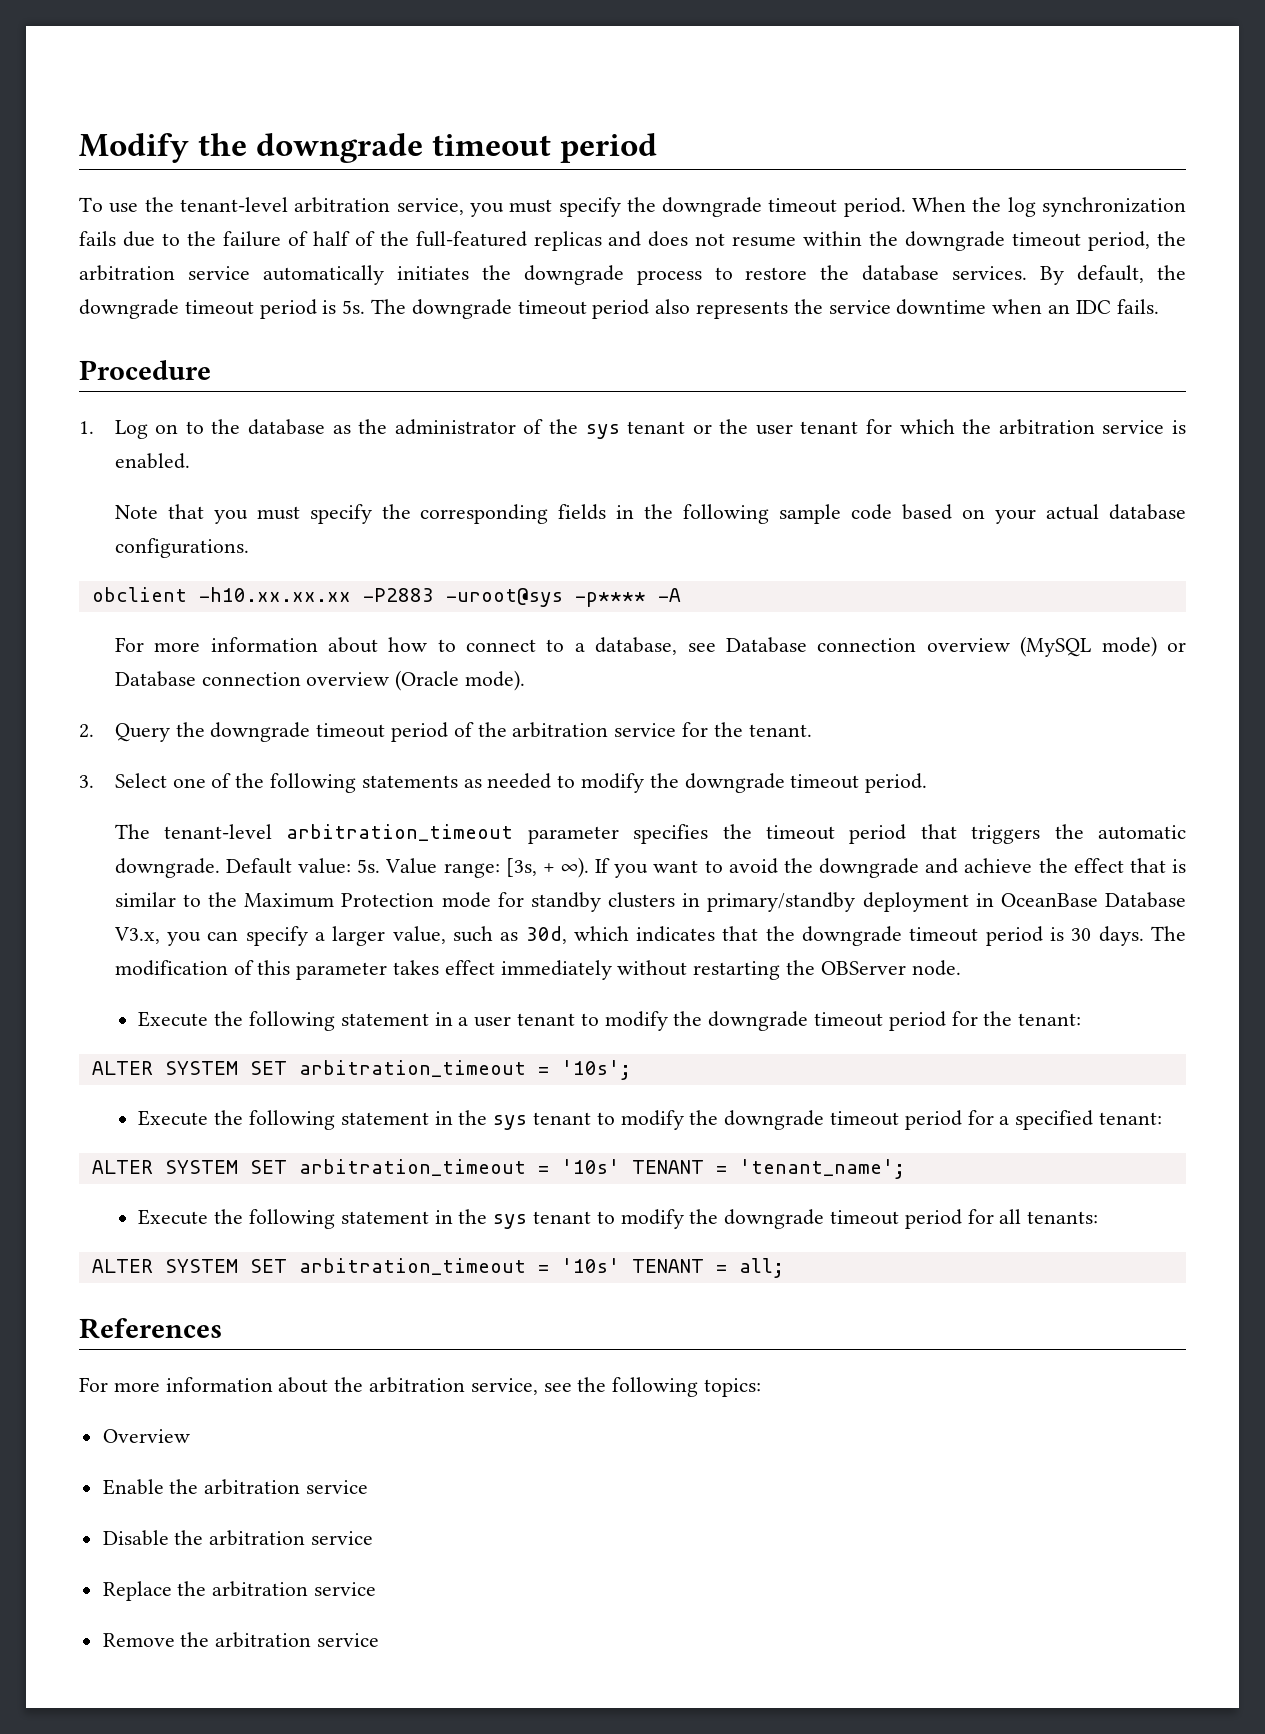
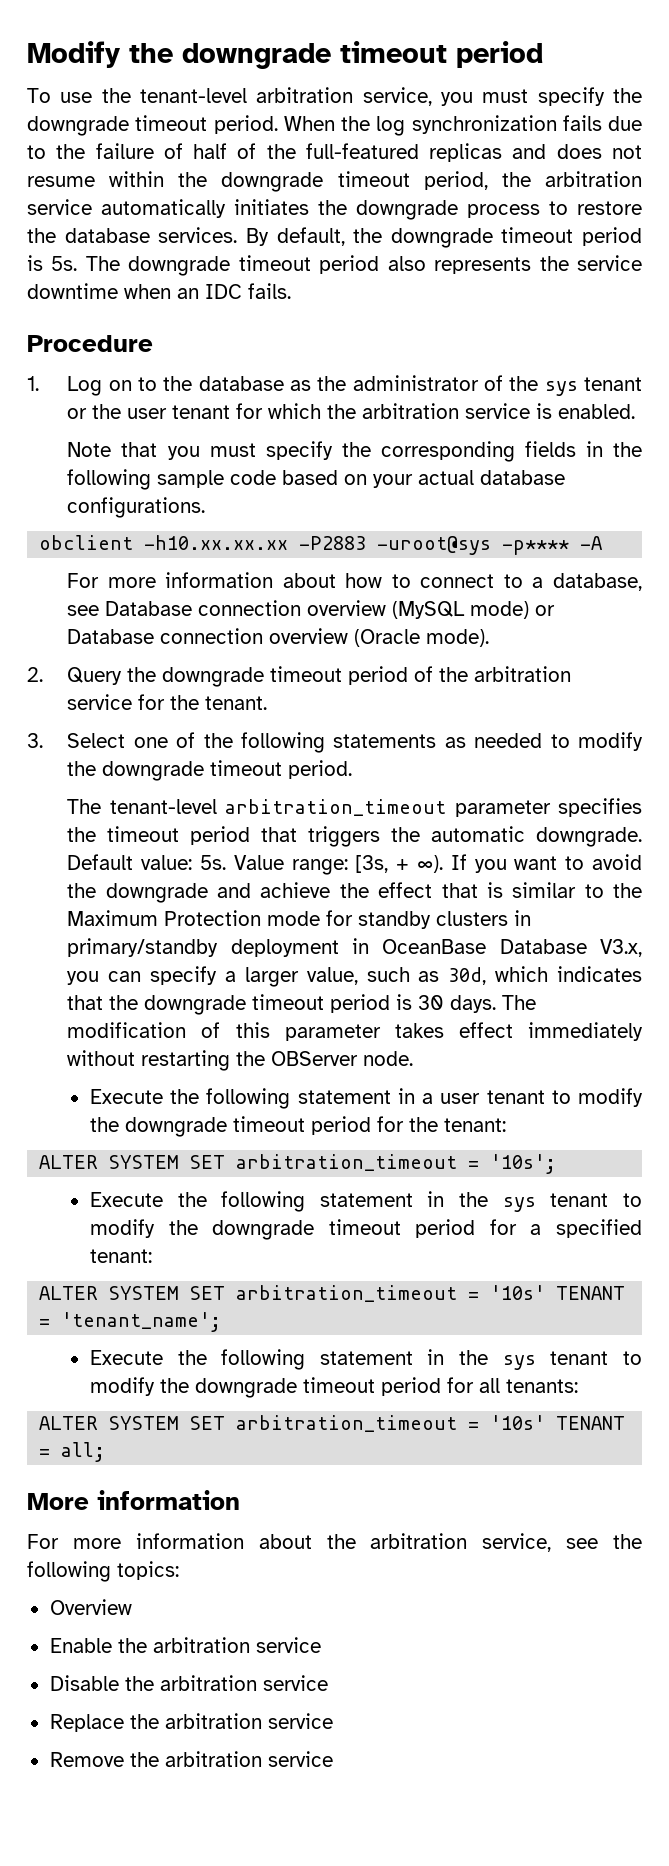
- References
+ More information

